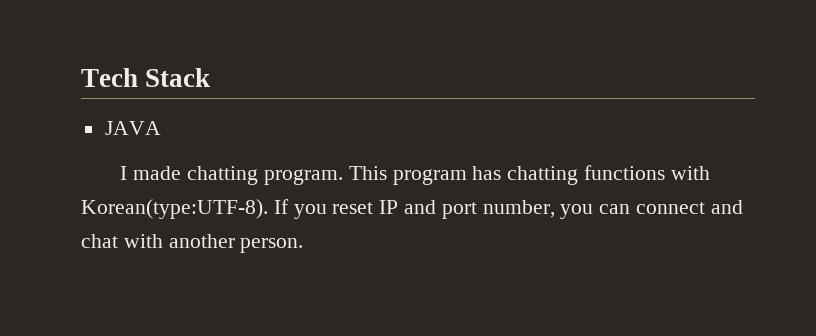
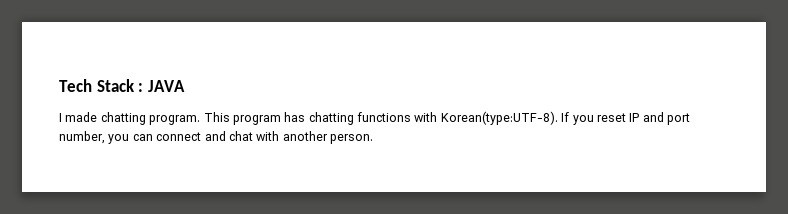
- Tech Stack
- JAVA
+ Tech Stack : JAVA

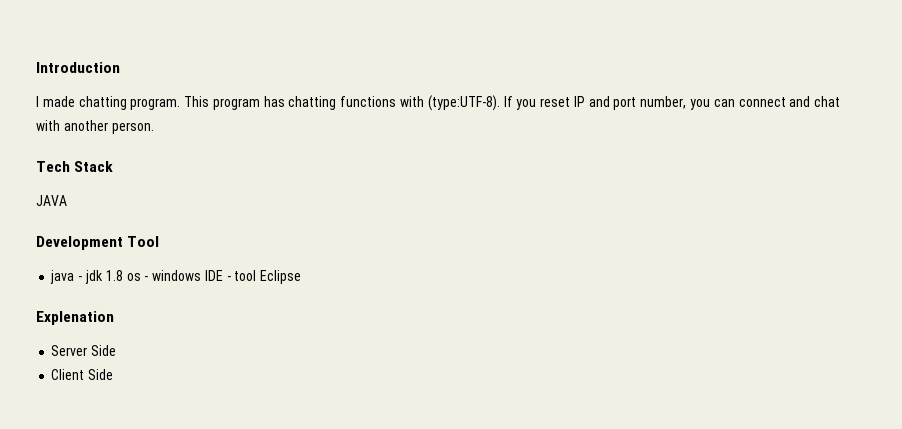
- Tech Stack : JAVA
+ Introduction
- This program has chatting functions with Korean(type:UTF-8).
+ This program has chatting functions with (type:UTF-8).
+ Tech Stack
+ JAVA
+ Development Tool
+ java - jdk 1.8 os - windows IDE - tool Eclipse
+ Explenation
+ Server Side
+ Client Side

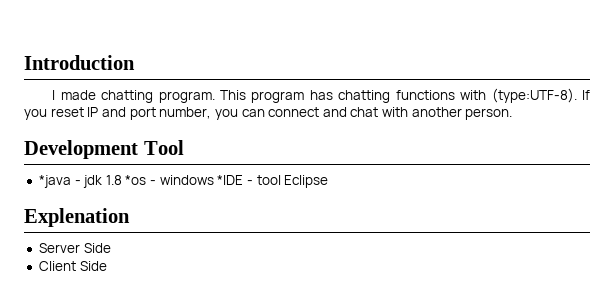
- Tech Stack
- JAVA
- java - jdk 1.8 os - windows IDE - tool Eclipse
+ *java - jdk 1.8 *os - windows *IDE - tool Eclipse

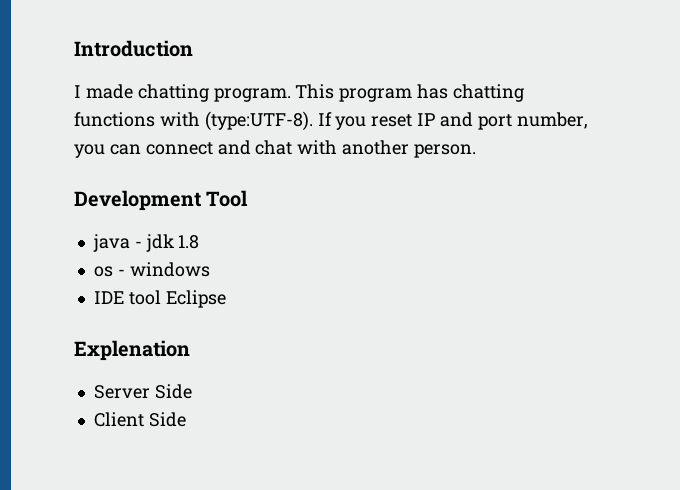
- *java - jdk 1.8 *os - windows *IDE - tool Eclipse
+ java - jdk 1.8
+ os - windows
+ IDE tool Eclipse

